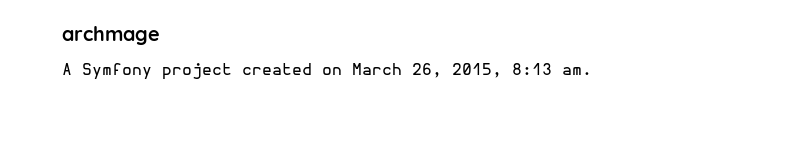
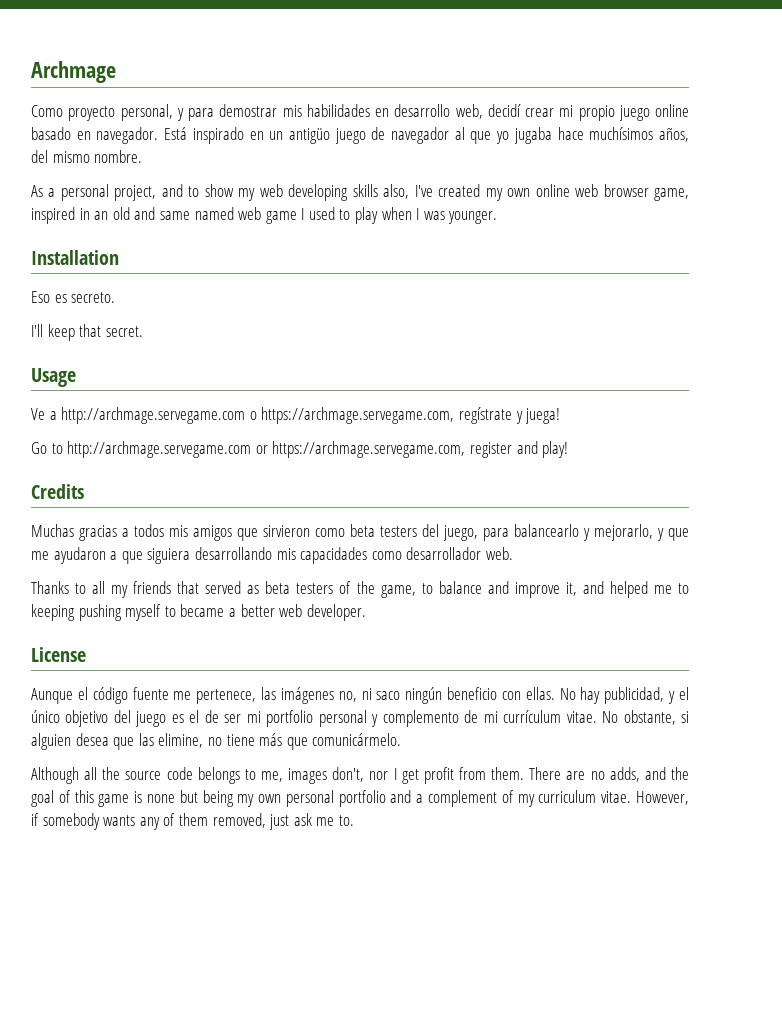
- archmage
- A Symfony project created on March 26, 2015, 8:13 am.
+ Archmage
+ Como proyecto personal, y para demostrar mis habilidades en desarrollo web, decidí crear mi propio juego online basado en navegador. Está inspirado en un antigüo juego de navegador al que yo jugaba hace muchísimos años, del mismo nombre.
+ As a personal project, and to show my web developing skills also, I've created my own online web browser game, inspired in an old and same named web game I used to play when I was younger.
+ Installation
+ Eso es secreto.
+ I'll keep that secret.
+ Usage
+ Ve a http://archmage.servegame.com o https://archmage.servegame.com, regístrate y juega!
+ Go to http://archmage.servegame.com or https://archmage.servegame.com, register and play!
+ Credits
+ Muchas gracias a todos mis amigos que sirvieron como beta testers del juego, para balancearlo y mejorarlo, y que me ayudaron a que siguiera desarrollando mis capacidades como desarrollador web.
+ Thanks to all my friends that served as beta testers of the game, to balance and improve it, and helped me to keeping pushing myself to became a better web developer.
+ License
+ Aunque el código fuente me pertenece, las imágenes no, ni saco ningún beneficio con ellas. No hay publicidad, y el único objetivo del juego es el de ser mi portfolio personal y complemento de mi currículum vitae. No obstante, si alguien desea que las elimine, no tiene más que comunicármelo.
+ Although all the source code belongs to me, images don't, nor I get profit from them. There are no adds, and the goal of this game is none but being my own personal portfolio and a complement of my curriculum vitae. However, if somebody wants any of them removed, just ask me to.

